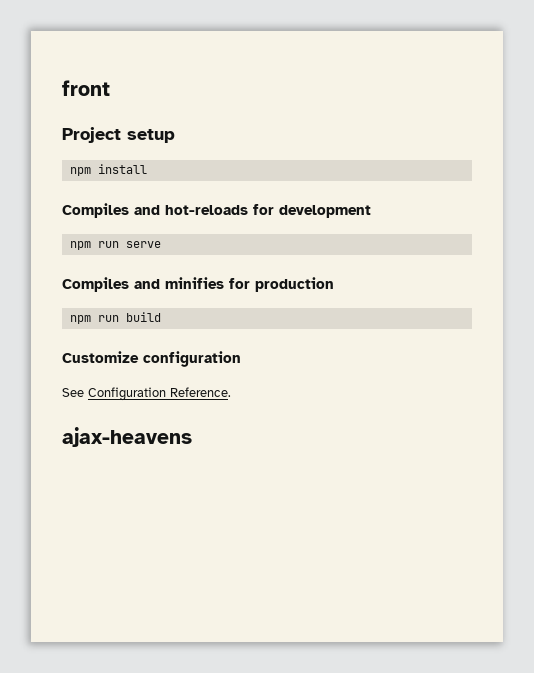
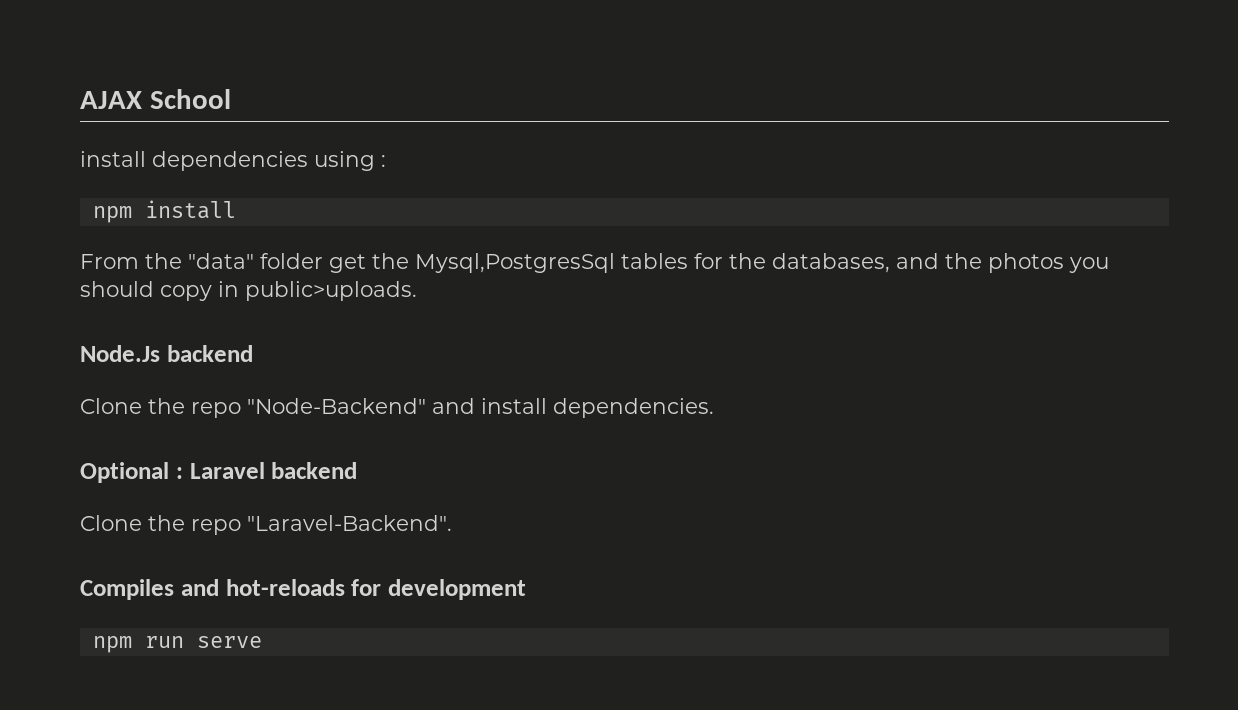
- front
- Project setup
+ AJAX School
+ install dependencies using :
  npm install
+ From the "data" folder get the Mysql,PostgresSql tables for the databases, and the photos you should copy in public>uploads.
+ Node.Js backend
+ Clone the repo "Node-Backend" and install dependencies.
+ Optional : Laravel backend
+ Clone the repo "Laravel-Backend".
- Compiles and minifies for production
- npm run build
- Customize configuration
- See Configuration Reference.
- ajax-heavens

